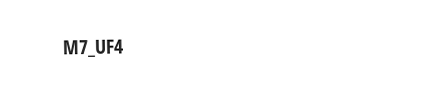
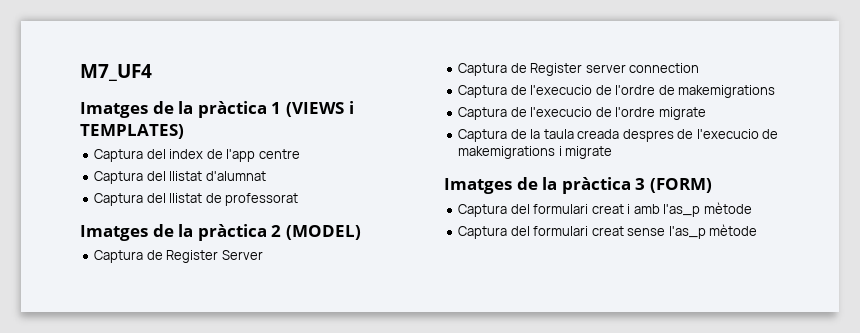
+ Imatges de la pràctica 1 (VIEWS i TEMPLATES)
+ Captura del index de l'app centre
+ Captura del llistat d'alumnat
+ Captura del llistat de professorat
+ Imatges de la pràctica 2 (MODEL)
+ Captura de Register Server
+ Captura de Register server connection
+ Captura de l'execucio de l'ordre de makemigrations
+ Captura de l'execucio de l'ordre migrate
+ Captura de la taula creada despres de l'execucio de makemigrations i migrate
+ Imatges de la pràctica 3 (FORM)
+ Captura del formulari creat i amb l'as_p mètode
+ Captura del formulari creat sense l'as_p mètode

